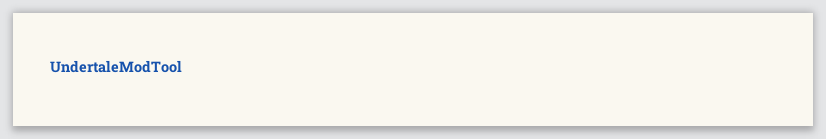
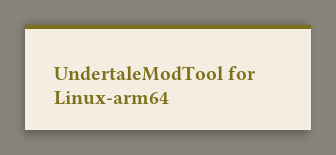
- UndertaleModTool
+ UndertaleModTool for Linux-arm64

